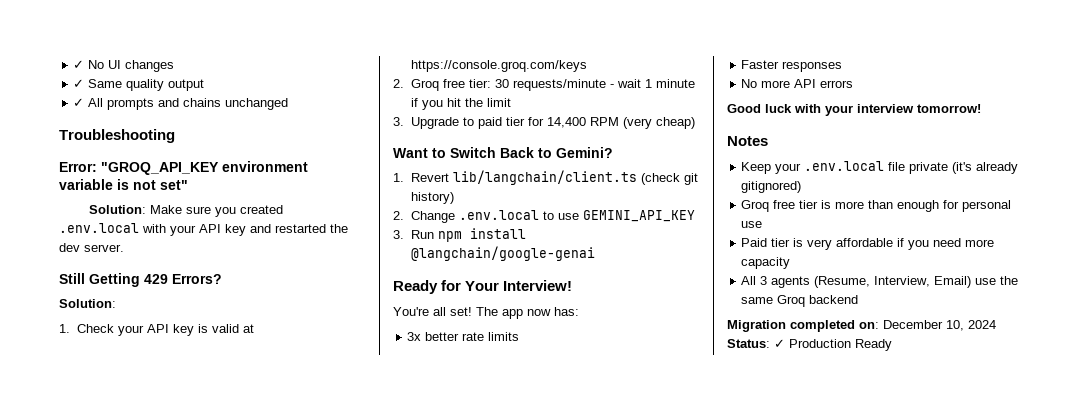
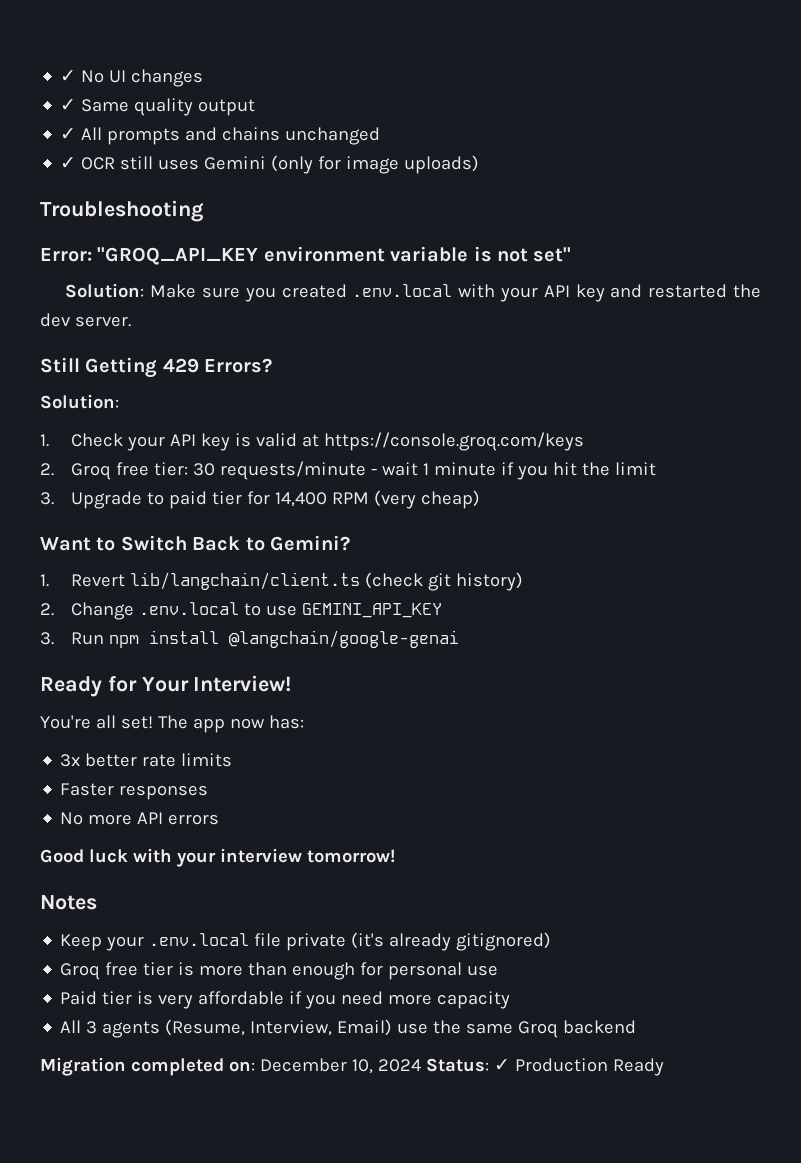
+ ✓ OCR still uses Gemini (only for image uploads)

